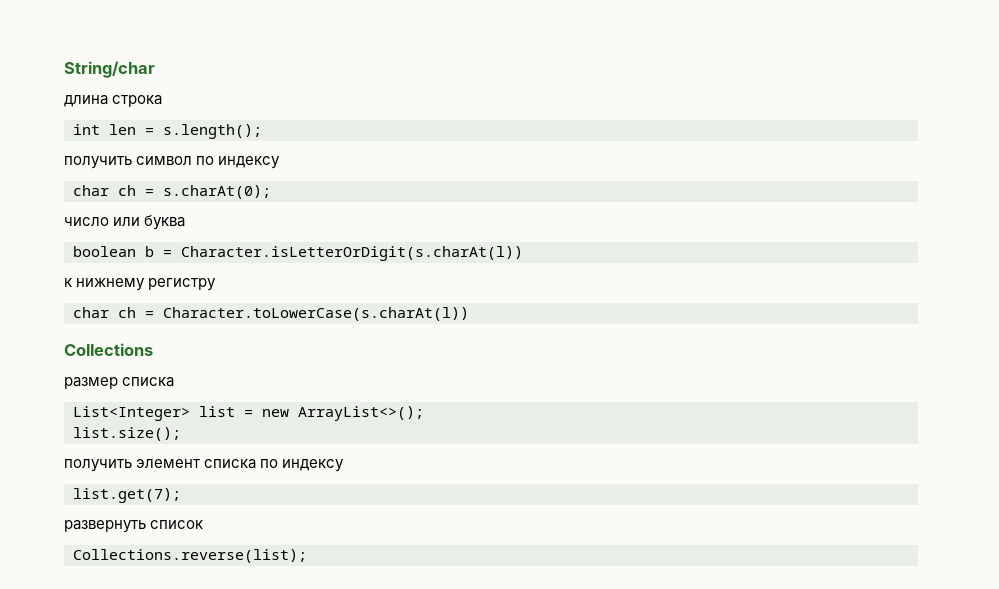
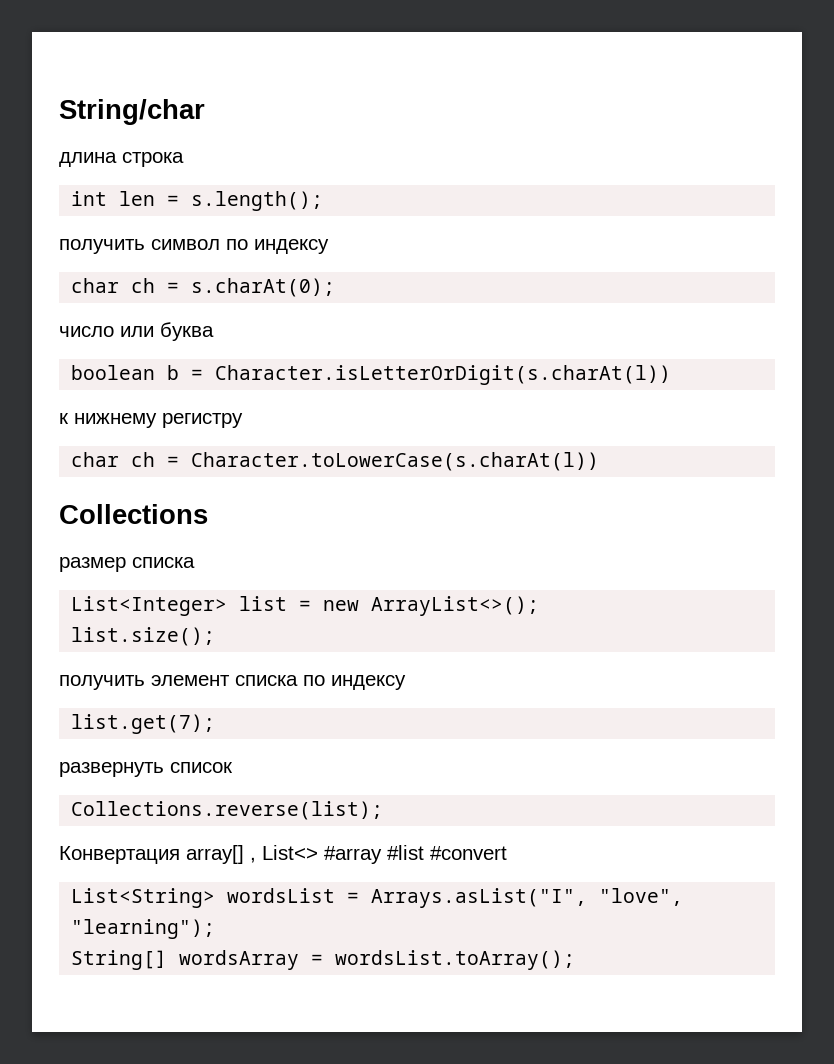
+ Конвертация array[] , List<> #array #list #convert
+ List<String> wordsList = Arrays.asList("I", "love", "learning");
+ String[] wordsArray = wordsList.toArray();

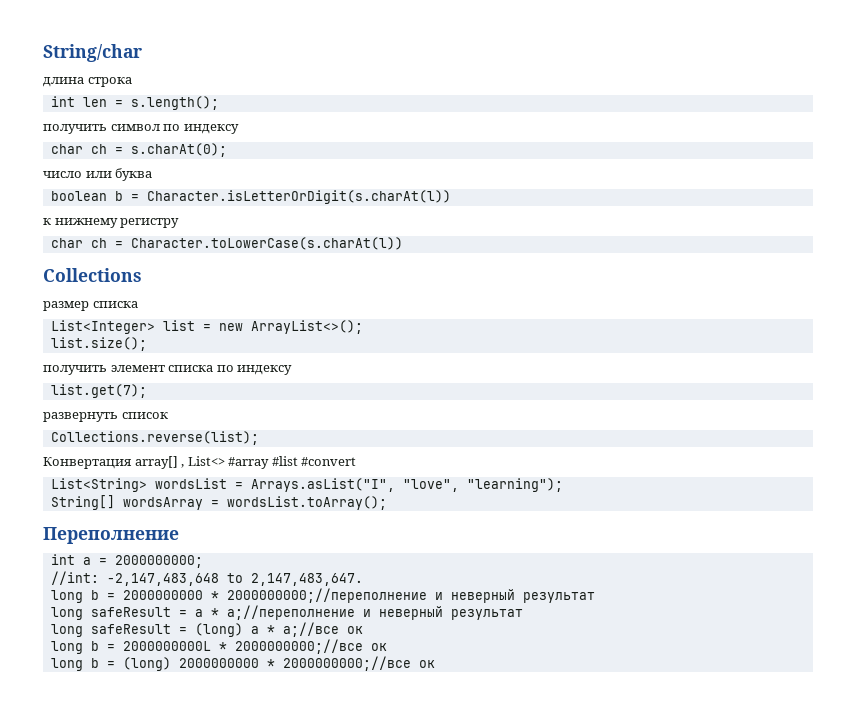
+ Переполнение
+ int a = 2000000000;
+ //int: -2,147,483,648 to 2,147,483,647.
+ long b = 2000000000 * 2000000000;//переполнение и неверный результат
+ long safeResult = a * a;//переполнение и неверный результат
+ long safeResult = (long) a * a;//все ок
+ long b = 2000000000L * 2000000000;//все ок
+ long b = (long) 2000000000 * 2000000000;//все ок

